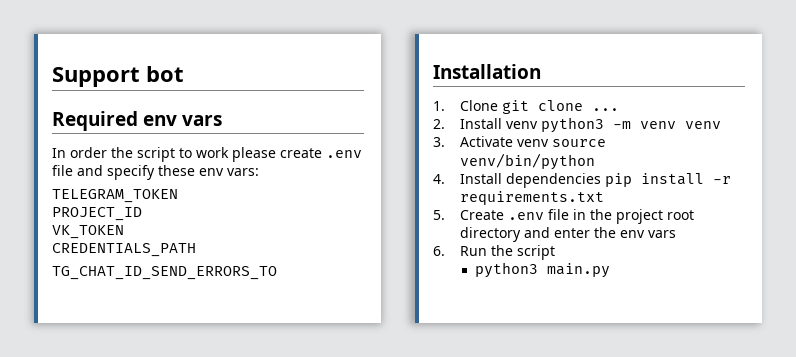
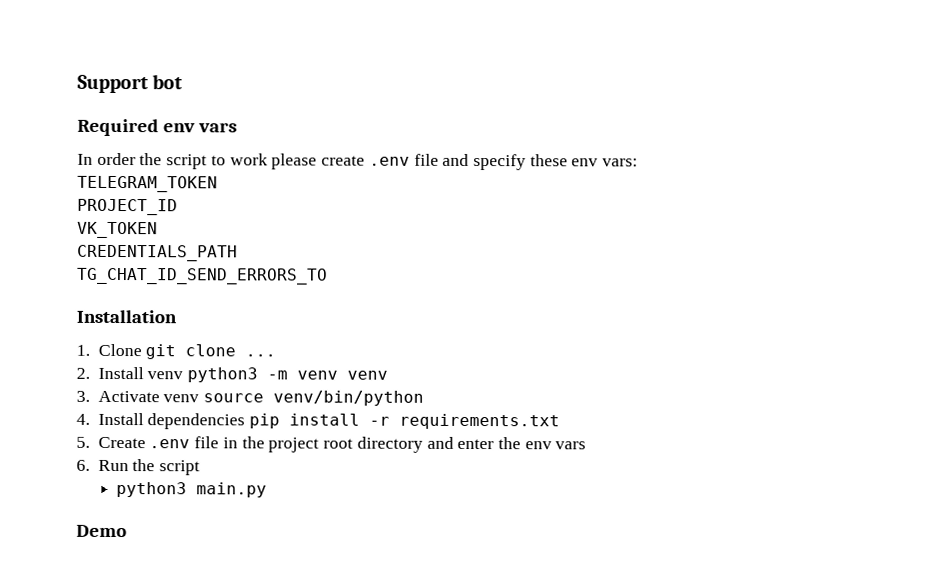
+ Demo

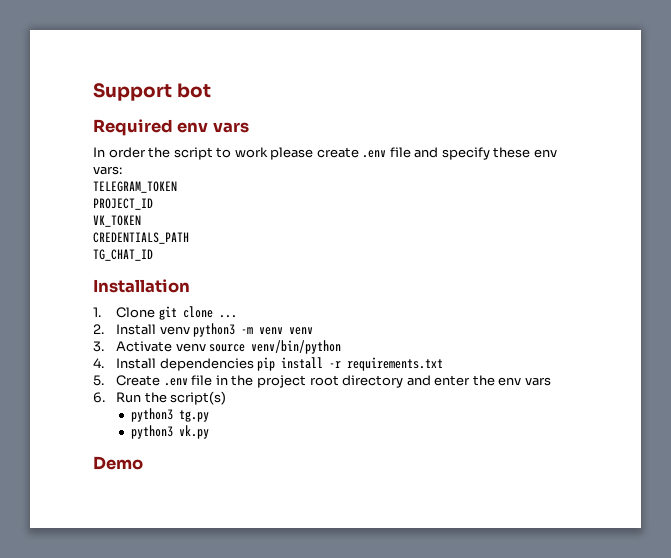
- TG_CHAT_ID_SEND_ERRORS_TO
+ TG_CHAT_ID
- 6. Run the script
- python3 main.py
+ 6. Run the script(s)
+ python3 tg.py
+ python3 vk.py

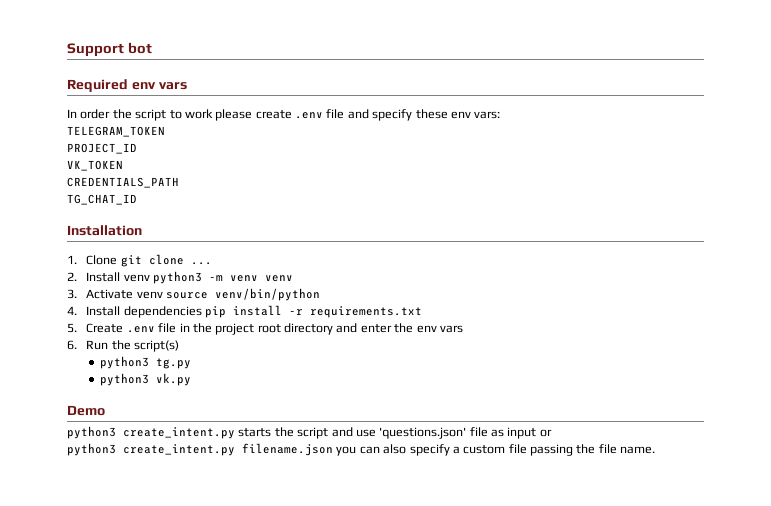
+ python3 create_intent.py starts the script and use 'questions.json' file as input or
+ python3 create_intent.py filename.json you can also specify a custom file passing the file name.

